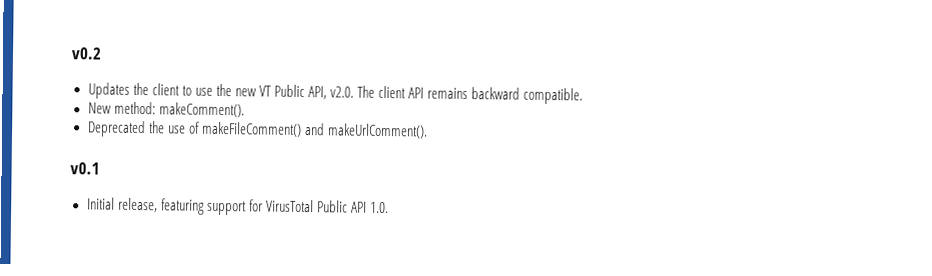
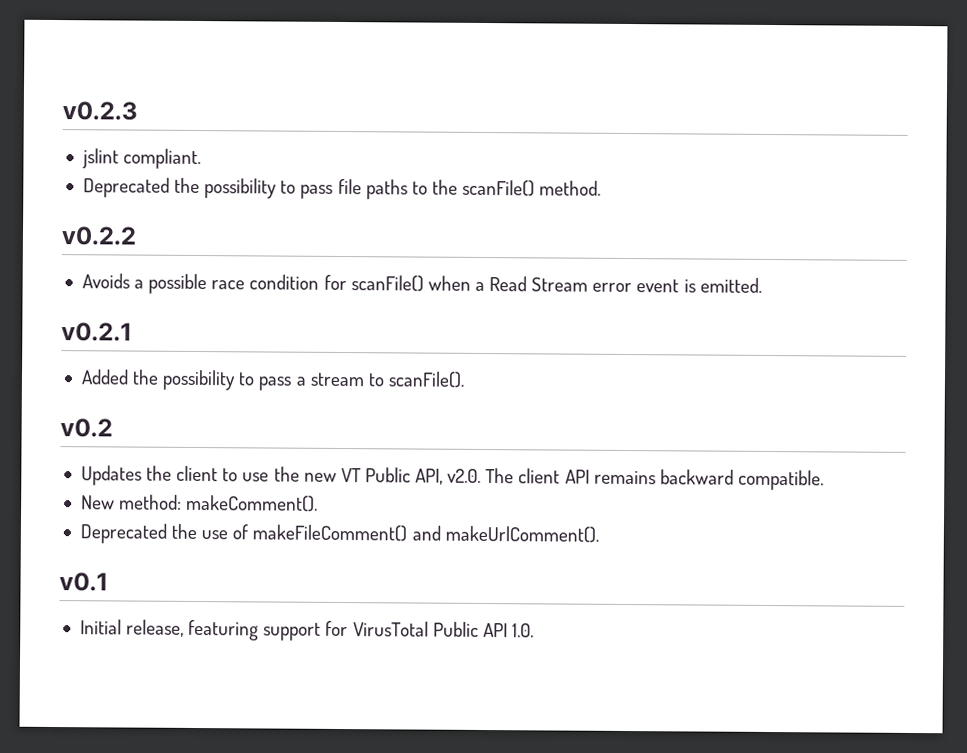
+ v0.2.3
+ jslint compliant.
+ Deprecated the possibility to pass file paths to the scanFile() method.
+ v0.2.2
+ Avoids a possible race condition for scanFile() when a Read Stream error event is emitted.
+ v0.2.1
+ Added the possibility to pass a stream to scanFile().

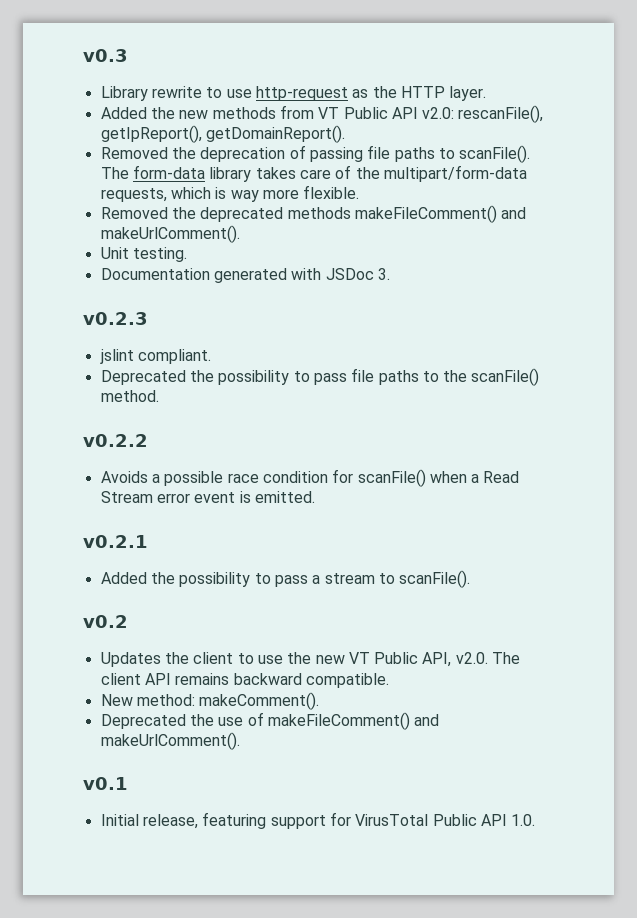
+ v0.3
+ Library rewrite to use http-request as the HTTP layer.
+ Added the new methods from VT Public API v2.0: rescanFile(), getIpReport(), getDomainReport().
+ Removed the deprecation of passing file paths to scanFile(). The form-data library takes care of the multipart/form-data requests, which is way more flexible.
+ Removed the deprecated methods makeFileComment() and makeUrlComment().
+ Unit testing.
+ Documentation generated with JSDoc 3.

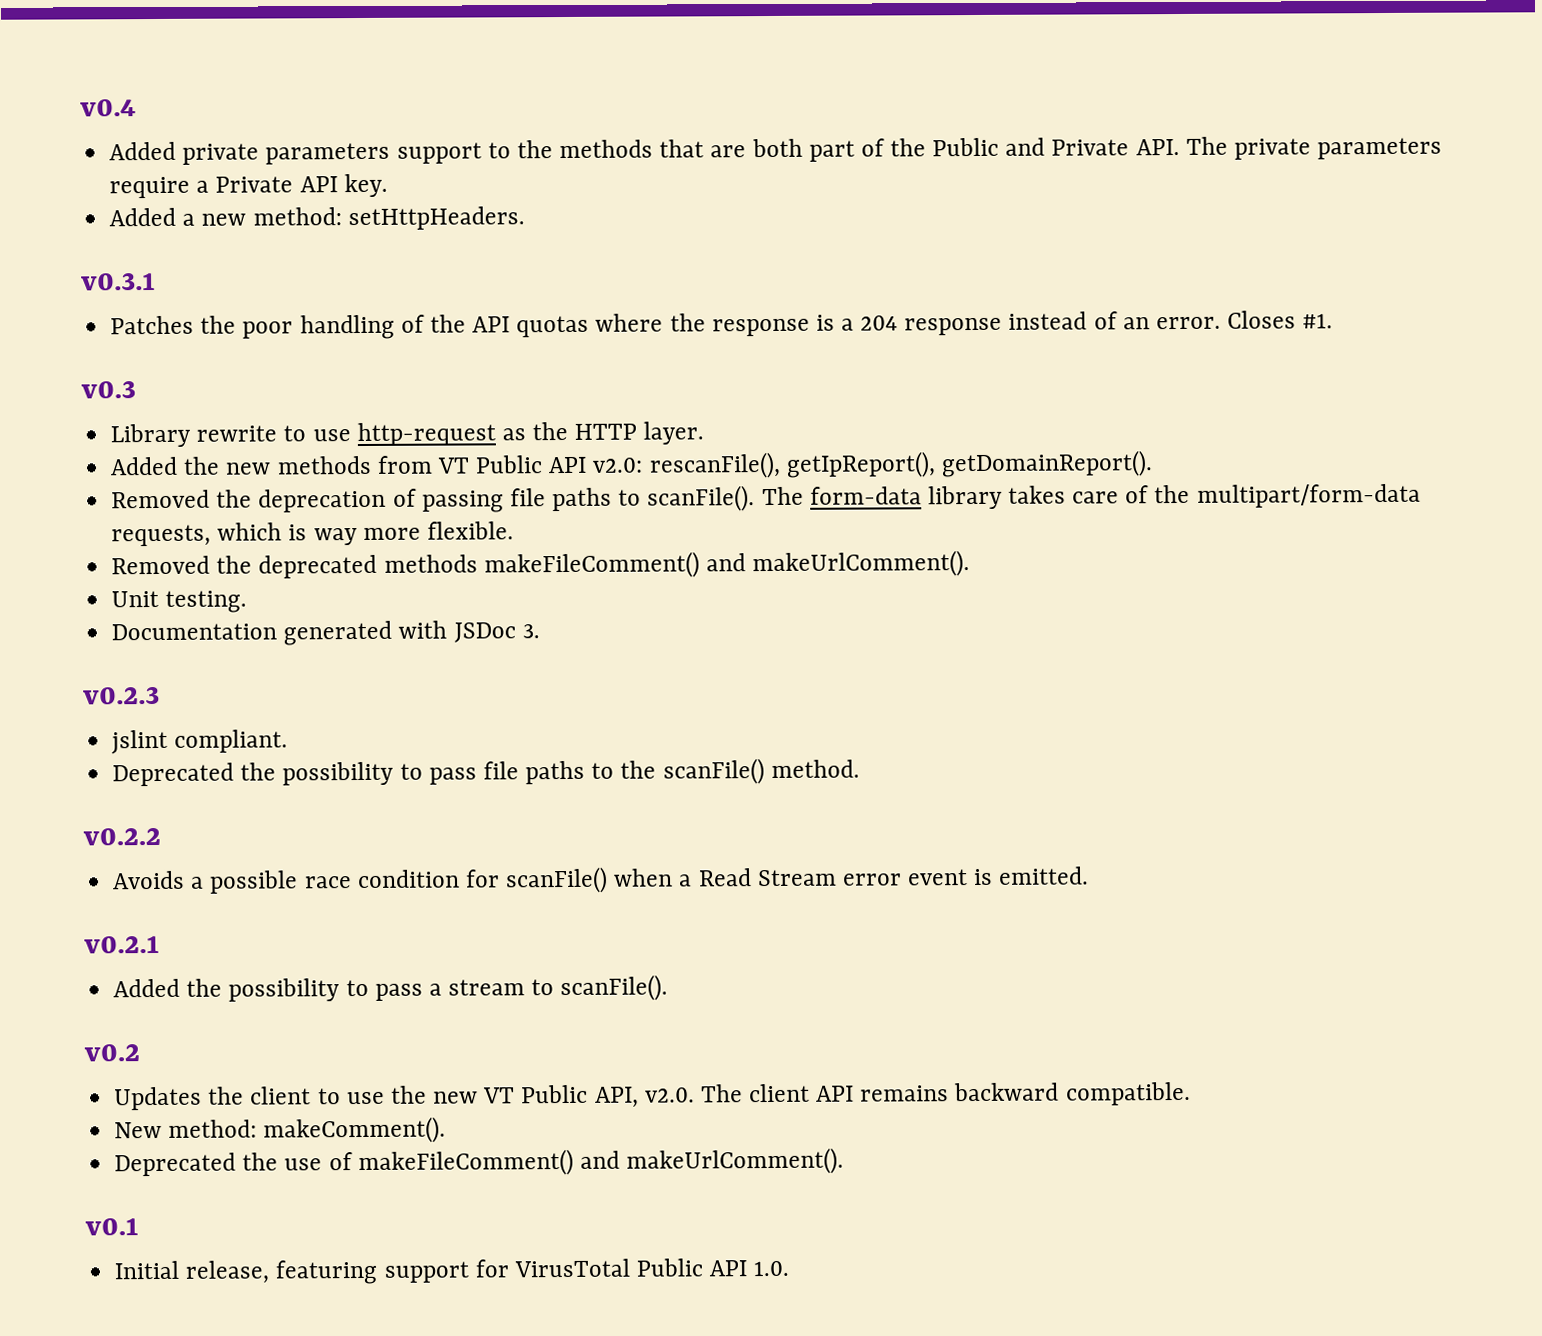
+ v0.4
+ Added private parameters support to the methods that are both part of the Public and Private API. The private parameters require a Private API key.
+ Added a new method: setHttpHeaders.
+ v0.3.1
+ Patches the poor handling of the API quotas where the response is a 204 response instead of an error. Closes #1.

